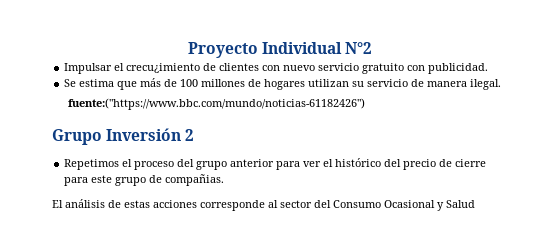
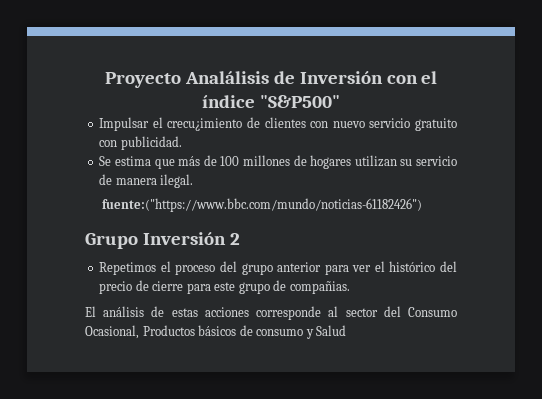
- Proyecto Individual N°2
+ Proyecto Analálisis de Inversión con el índice "S&P500"
- El análisis de estas acciones corresponde al sector del Consumo Ocasional y Salud
+ El análisis de estas acciones corresponde al sector del Consumo Ocasional, Productos básicos de consumo y Salud

